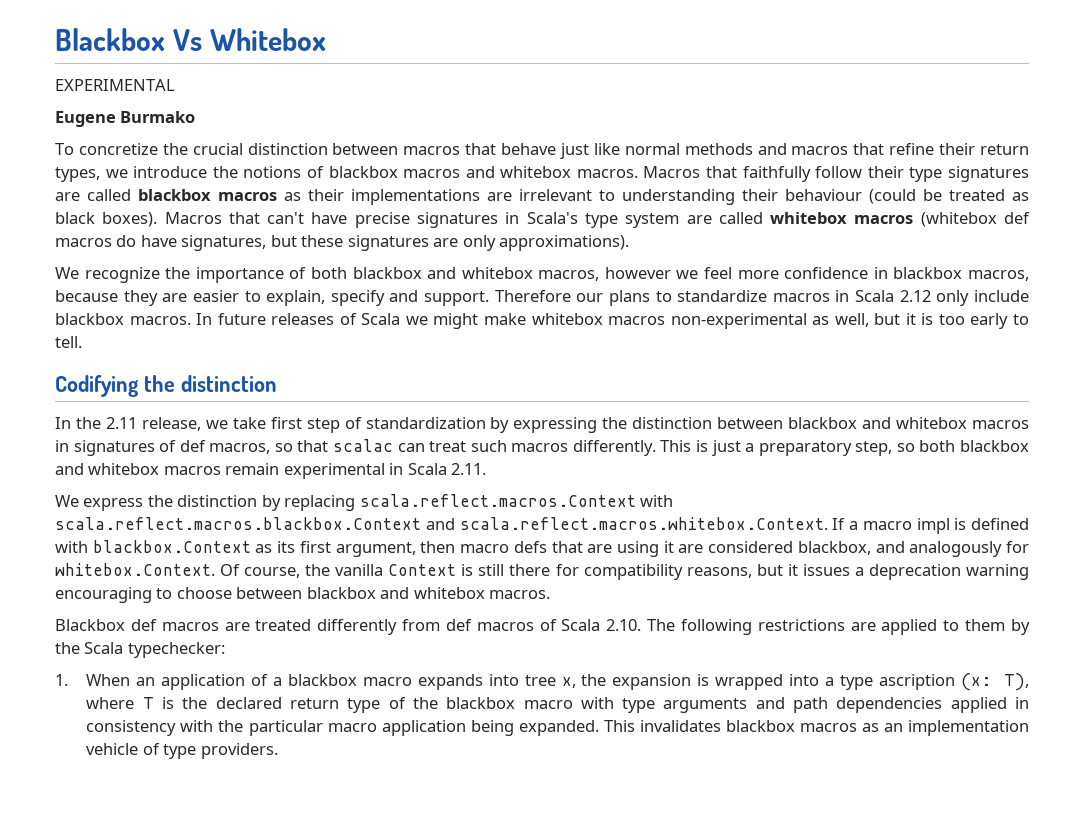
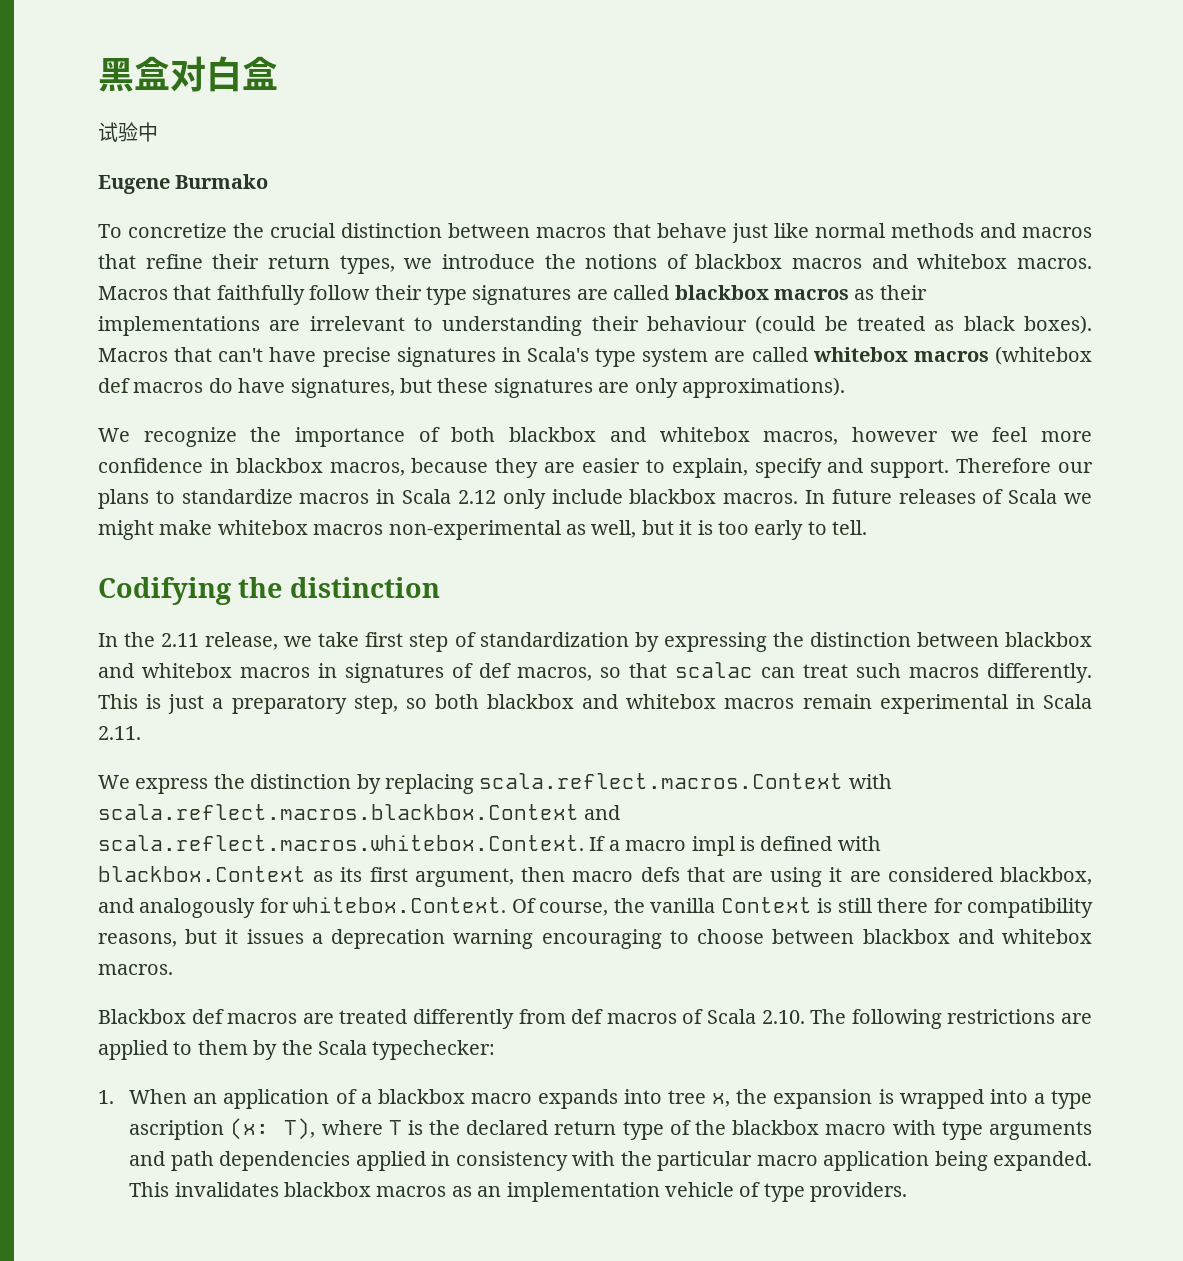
- Blackbox Vs Whitebox
- EXPERIMENTAL
+ 黑盒对白盒
+ 试验中

